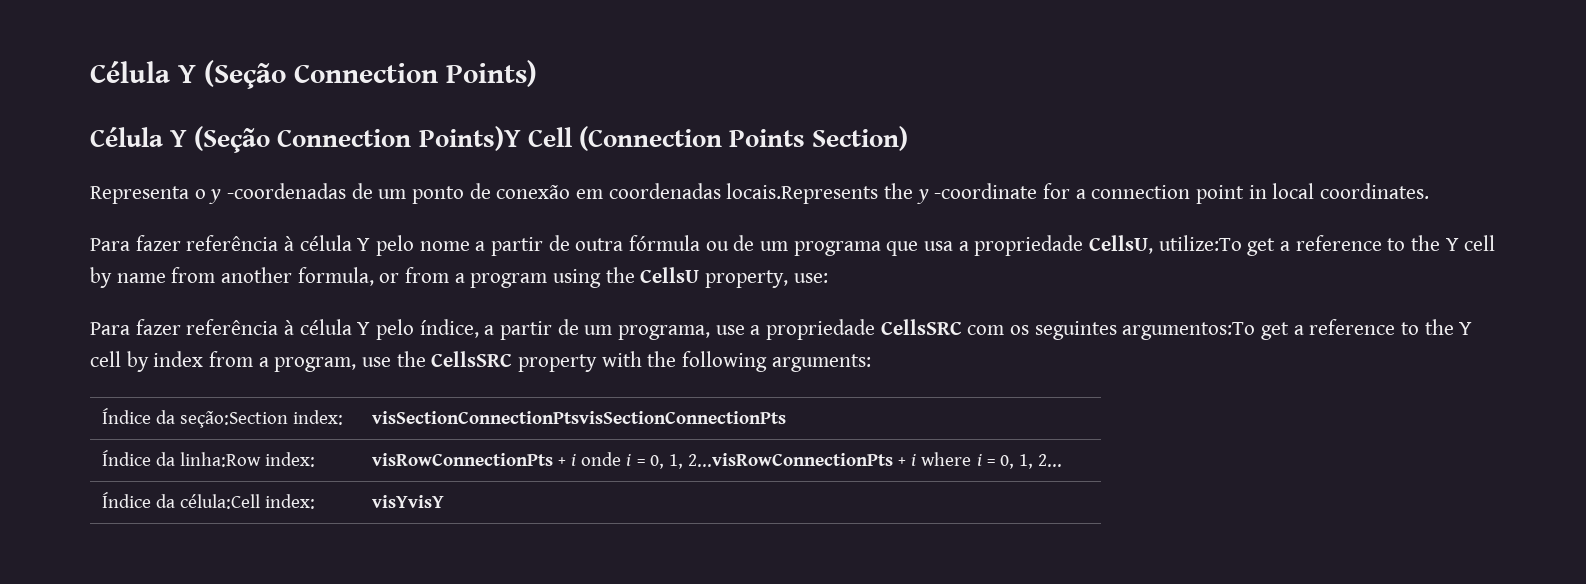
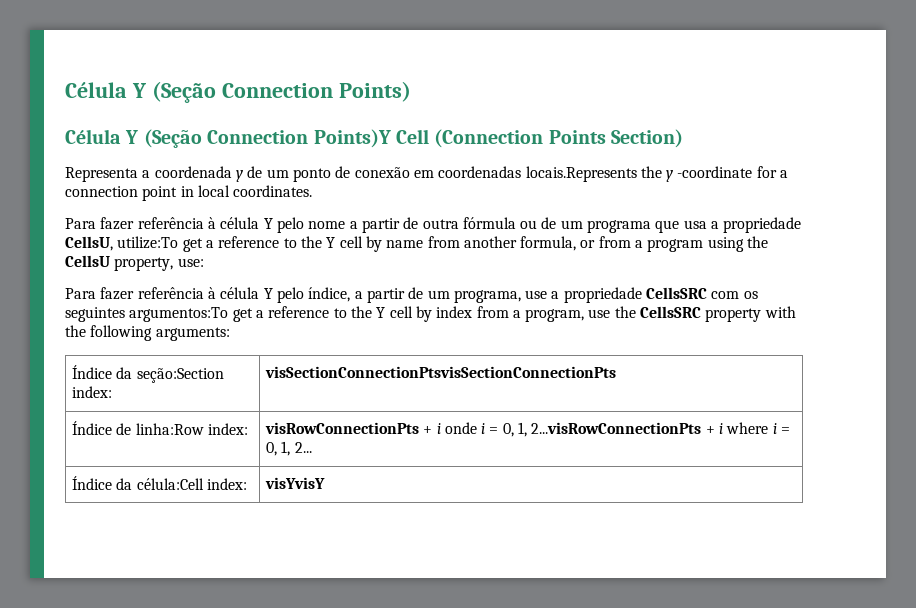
- Representa o y -coordenadas de um ponto de conexão em coordenadas locais.Represents the y -coordinate for a connection point in local coordinates.
+ Representa a coordenada y de um ponto de conexão em coordenadas locais.Represents the y -coordinate for a connection point in local coordinates.
- Índice da linha:Row index: | visRowConnectionPts + i onde i = 0, 1, 2...visRowConnectionPts + i where i = 0, 1, 2...
+ Índice de linha:Row index: | visRowConnectionPts + i onde i = 0, 1, 2...visRowConnectionPts + i where i = 0, 1, 2...

